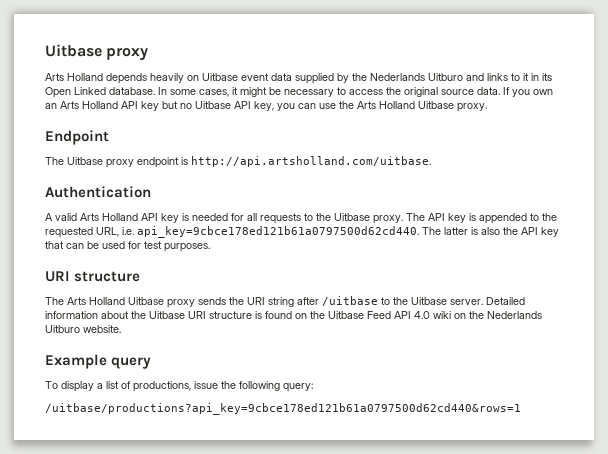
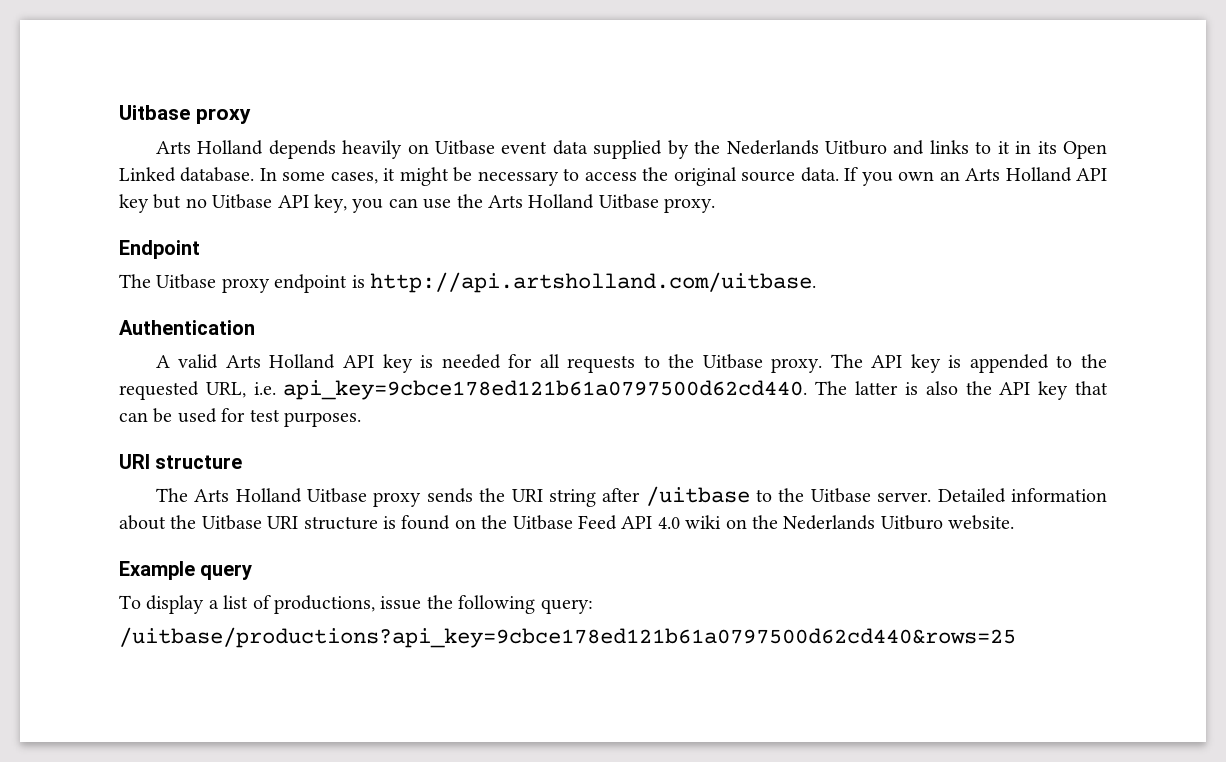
- /uitbase/productions?api_key=9cbce178ed121b61a0797500d62cd440&rows=1
+ /uitbase/productions?api_key=9cbce178ed121b61a0797500d62cd440&rows=25

